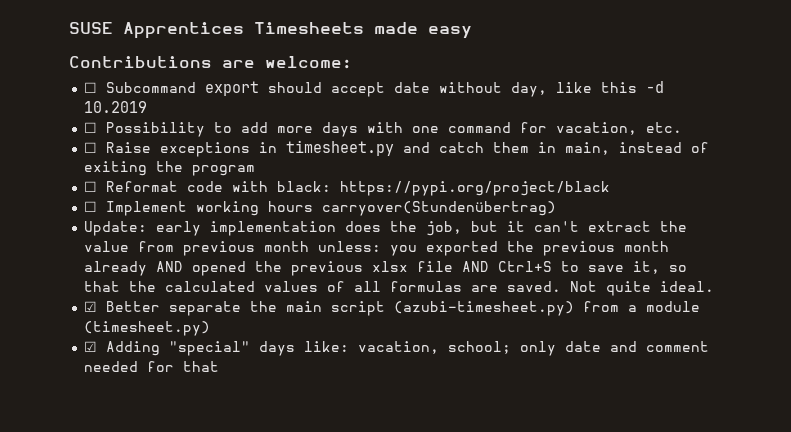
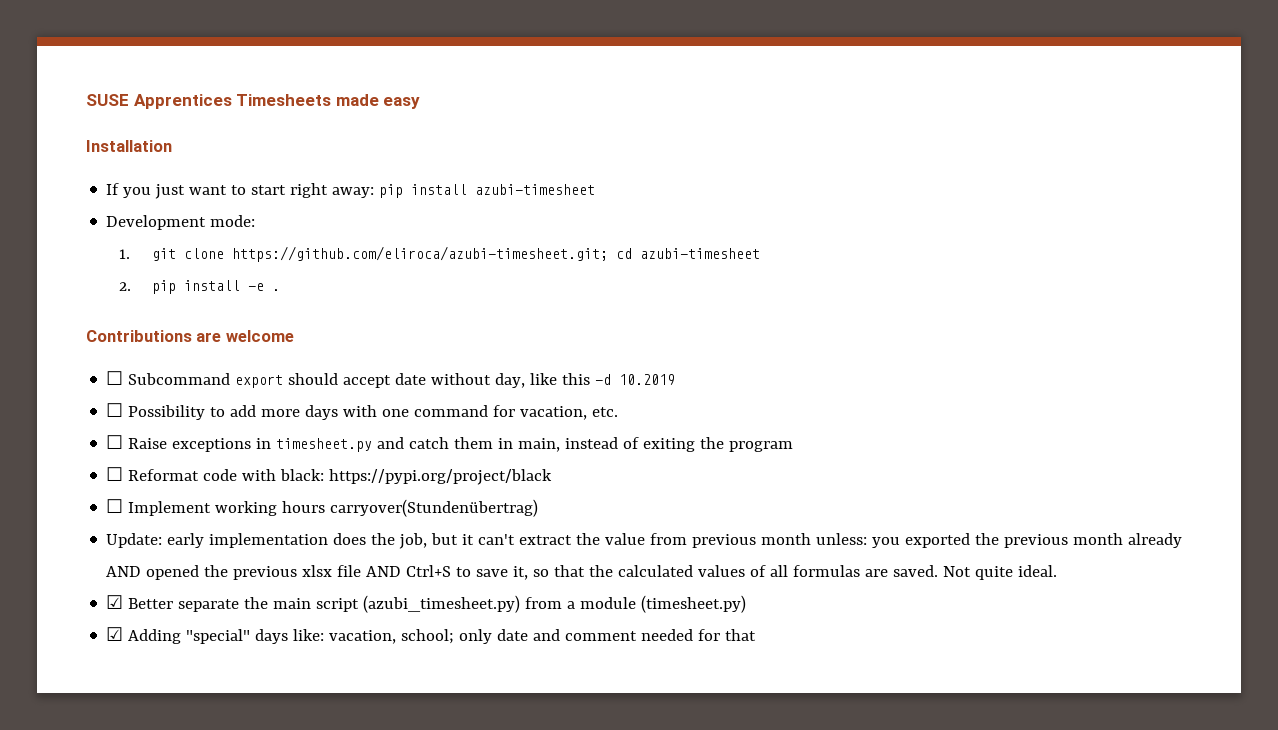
+ Installation
+ If you just want to start right away: pip install azubi-timesheet
+ Development mode:
+ 1. git clone https://github.com/eliroca/azubi-timesheet.git; cd azubi-timesheet
+ 2. pip install -e .
- Contributions are welcome:
+ Contributions are welcome
- ☑ Better separate the main script (azubi-timesheet.py) from a module (timesheet.py)
+ ☑ Better separate the main script (azubi_timesheet.py) from a module (timesheet.py)

